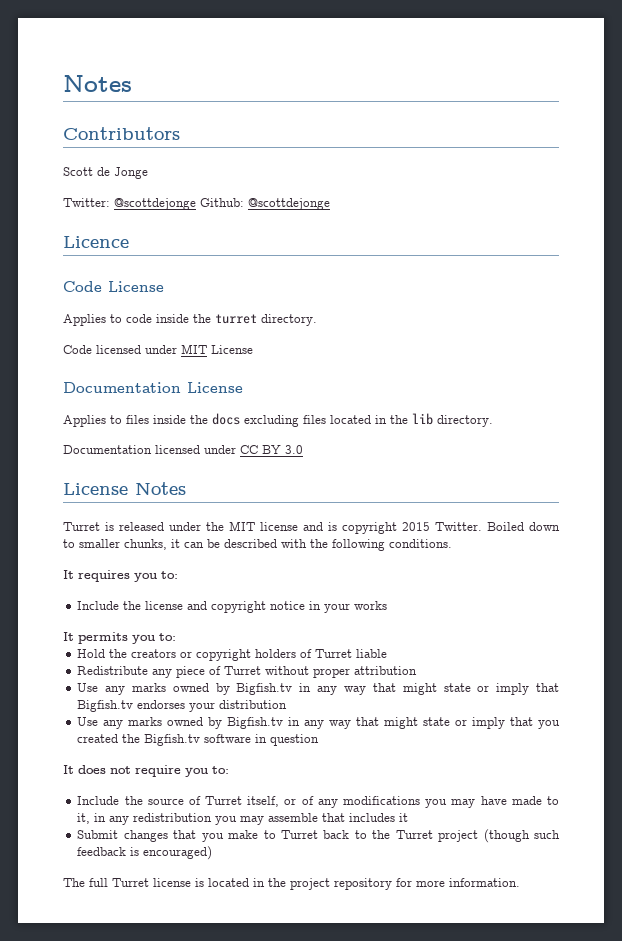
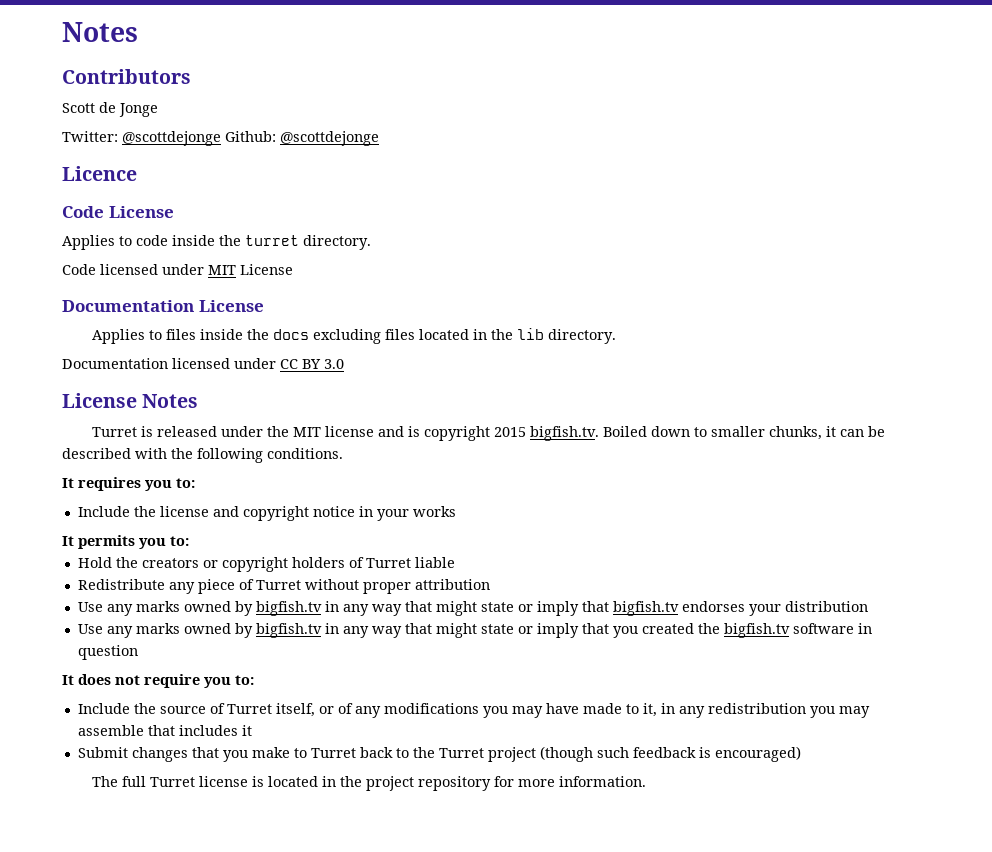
- Turret is released under the MIT license and is copyright 2015 Twitter. Boiled down to smaller chunks, it can be described with the following conditions.
+ Turret is released under the MIT license and is copyright 2015 bigfish.tv. Boiled down to smaller chunks, it can be described with the following conditions.
- Use any marks owned by Bigfish.tv in any way that might state or imply that Bigfish.tv endorses your distribution
+ Use any marks owned by bigfish.tv in any way that might state or imply that bigfish.tv endorses your distribution
- Use any marks owned by Bigfish.tv in any way that might state or imply that you created the Bigfish.tv software in question
+ Use any marks owned by bigfish.tv in any way that might state or imply that you created the bigfish.tv software in question

